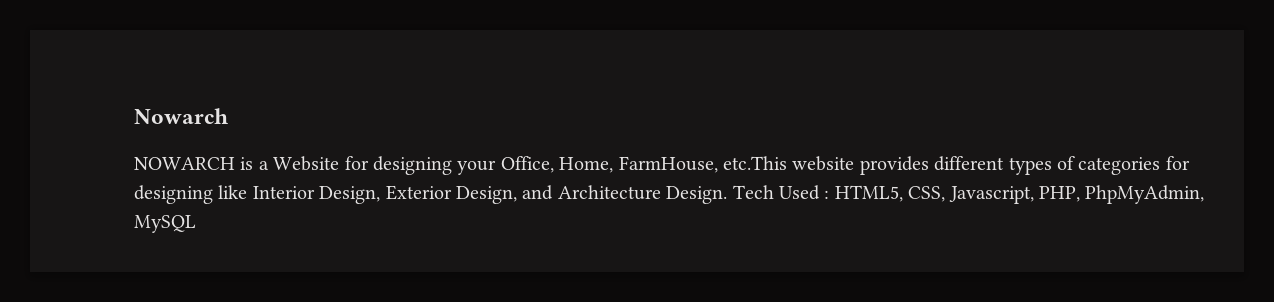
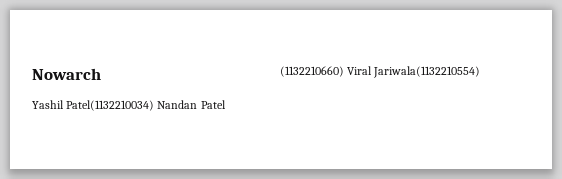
- NOWARCH is a Website for designing your Office, Home, FarmHouse, etc.This website provides different types of categories for designing like Interior Design, Exterior Design, and Architecture Design. Tech Used : HTML5, CSS, Javascript, PHP, PhpMyAdmin, MySQL
+ Yashil Patel(1132210034) Nandan Patel (1132210660) Viral Jariwala(1132210554)

